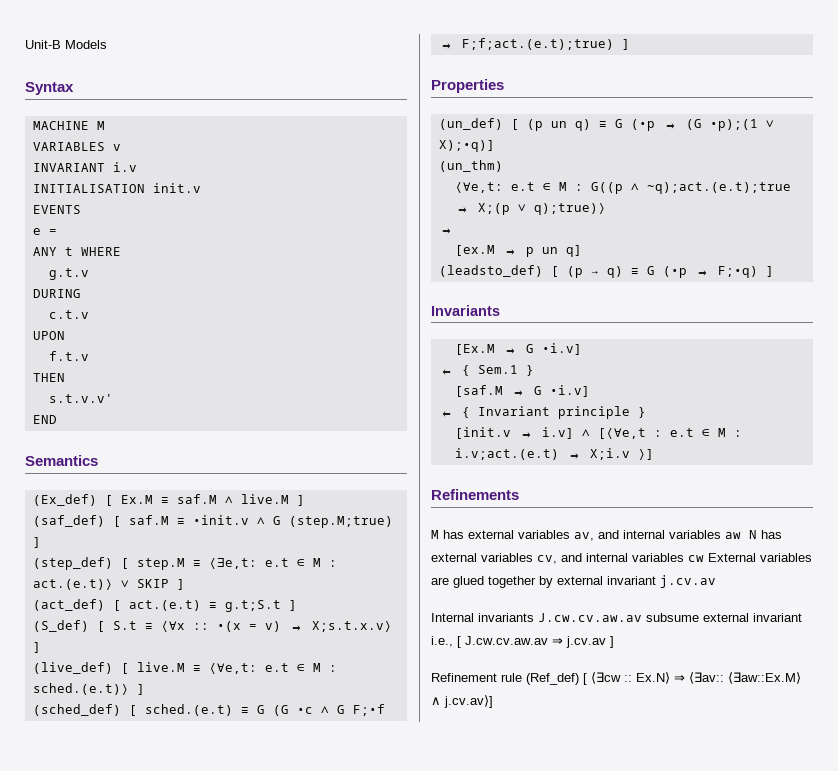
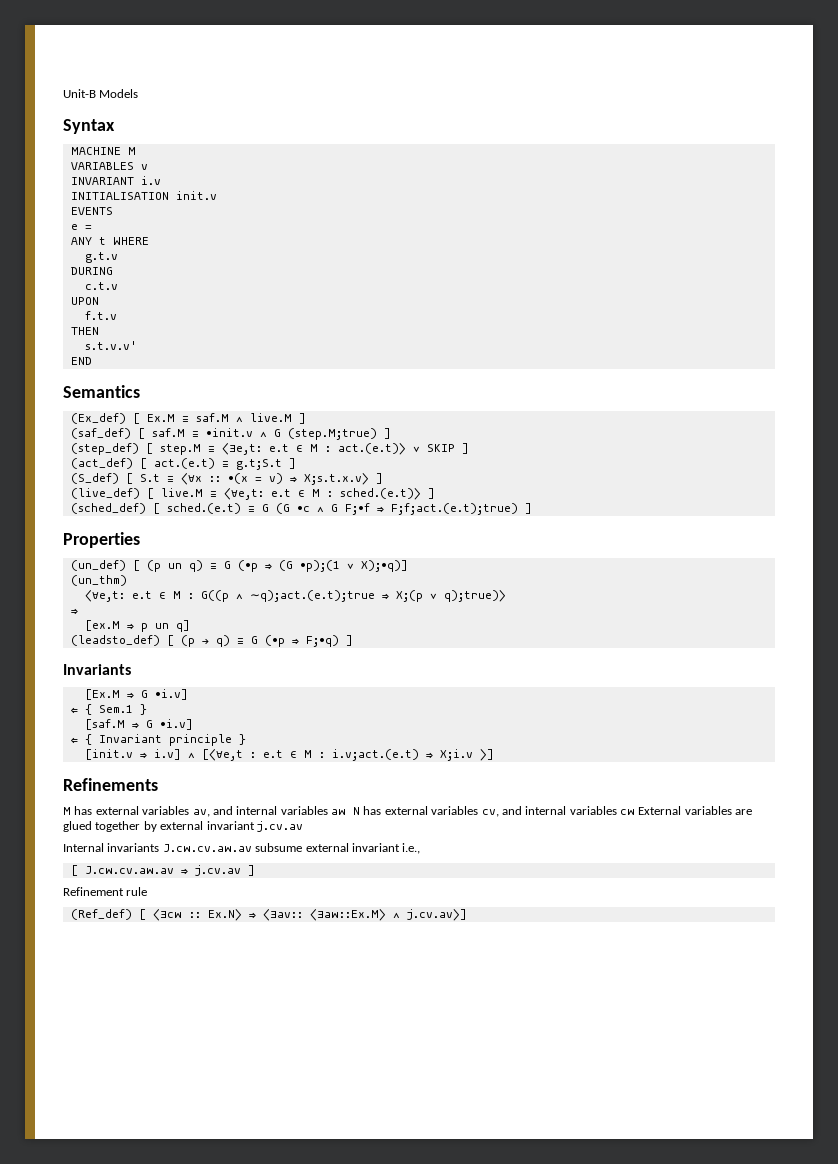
- Internal invariants J.cw.cv.aw.av subsume external invariant i.e., [ J.cw.cv.aw.av ⇒ j.cv.av ]
+ Internal invariants J.cw.cv.aw.av subsume external invariant i.e.,
+ [ J.cw.cv.aw.av ⇒ j.cv.av ]
- Refinement rule (Ref_def) [ ⟨∃cw :: Ex.N⟩ ⇒ ⟨∃av:: ⟨∃aw::Ex.M⟩ ∧ j.cv.av⟩]
+ Refinement rule
+ (Ref_def) [ ⟨∃cw :: Ex.N⟩ ⇒ ⟨∃av:: ⟨∃aw::Ex.M⟩ ∧ j.cv.av⟩]

